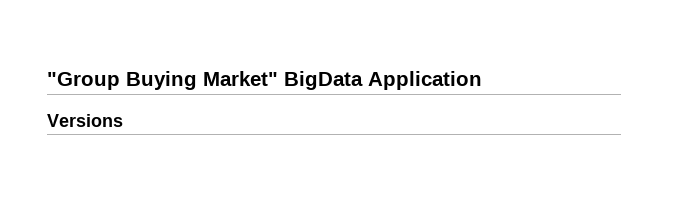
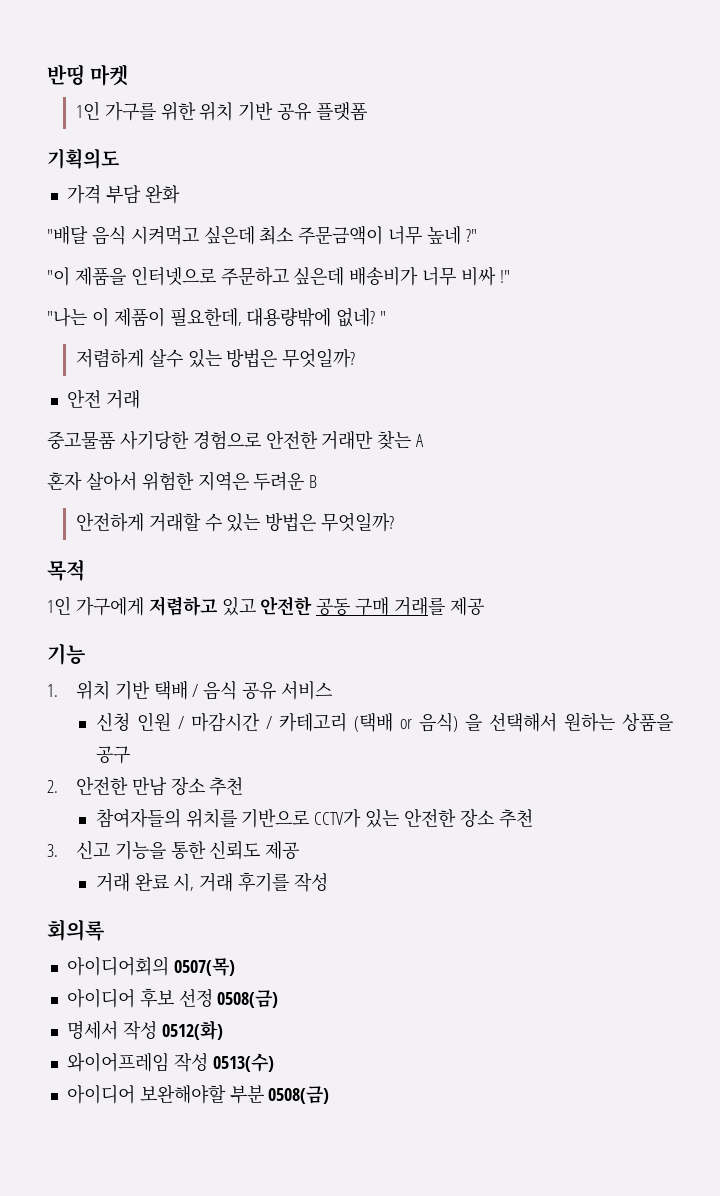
- "Group Buying Market" BigData Application
- Versions
+ 반띵 마켓
+ 1인 가구를 위한 위치 기반 공유 플랫폼
+ 기획의도
+ 가격 부담 완화
+ "배달 음식 시켜먹고 싶은데 최소 주문금액이 너무 높네 ?"
+ "이 제품을 인터넷으로 주문하고 싶은데 배송비가 너무 비싸 !"
+ "나는 이 제품이 필요한데, 대용량밖에 없네? "
+ 저렴하게 살수 있는 방법은 무엇일까?
+ 안전 거래
+ 중고물품 사기당한 경험으로 안전한 거래만 찾는 A
+ 혼자 살아서 위험한 지역은 두려운 B
+ 안전하게 거래할 수 있는 방법은 무엇일까?
+ 목적
+ 1인 가구에게 저렴하고 있고 안전한 공동 구매 거래를 제공
+ 기능
+ 1. 위치 기반 택배 / 음식 공유 서비스
+ 신청 인원 / 마감시간 / 카테고리 (택배 or 음식) 을 선택해서 원하는 상품을 공구
+ 2. 안전한 만남 장소 추천
+ 참여자들의 위치를 기반으로 CCTV가 있는 안전한 장소 추천
+ 3. 신고 기능을 통한 신뢰도 제공
+ 거래 완료 시, 거래 후기를 작성
+ 회의록
+ 아이디어회의 0507(목)
+ 아이디어 후보 선정 0508(금)
+ 명세서 작성 0512(화)
+ 와이어프레임 작성 0513(수)
+ 아이디어 보완해야할 부분 0508(금)

